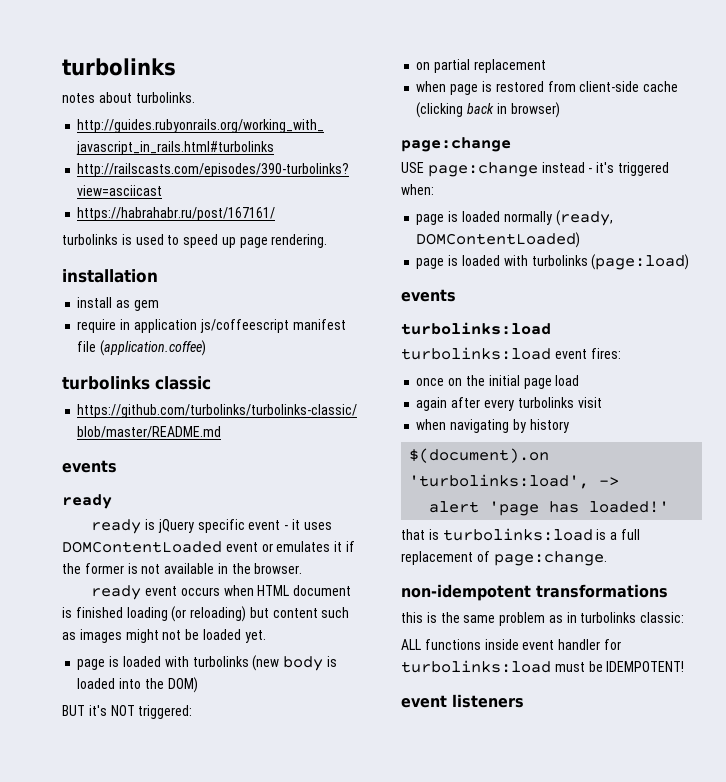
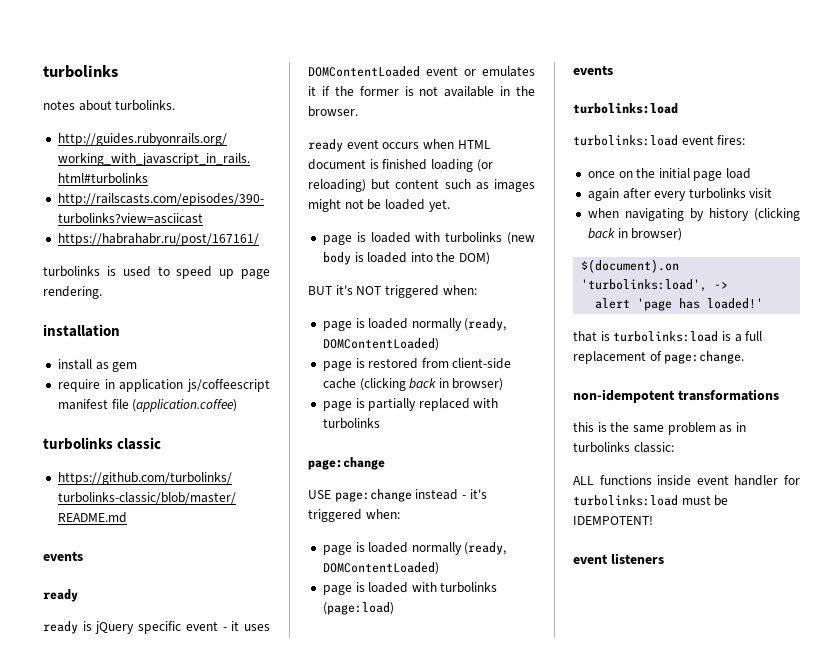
- BUT it's NOT triggered:
- on partial replacement
- when page is restored from client-side cache (clicking back in browser)
+ BUT it's NOT triggered when:
+ page is loaded normally (ready, DOMContentLoaded)
+ page is restored from client-side cache (clicking back in browser)
+ page is partially replaced with turbolinks
- when navigating by history
+ when navigating by history (clicking back in browser)

